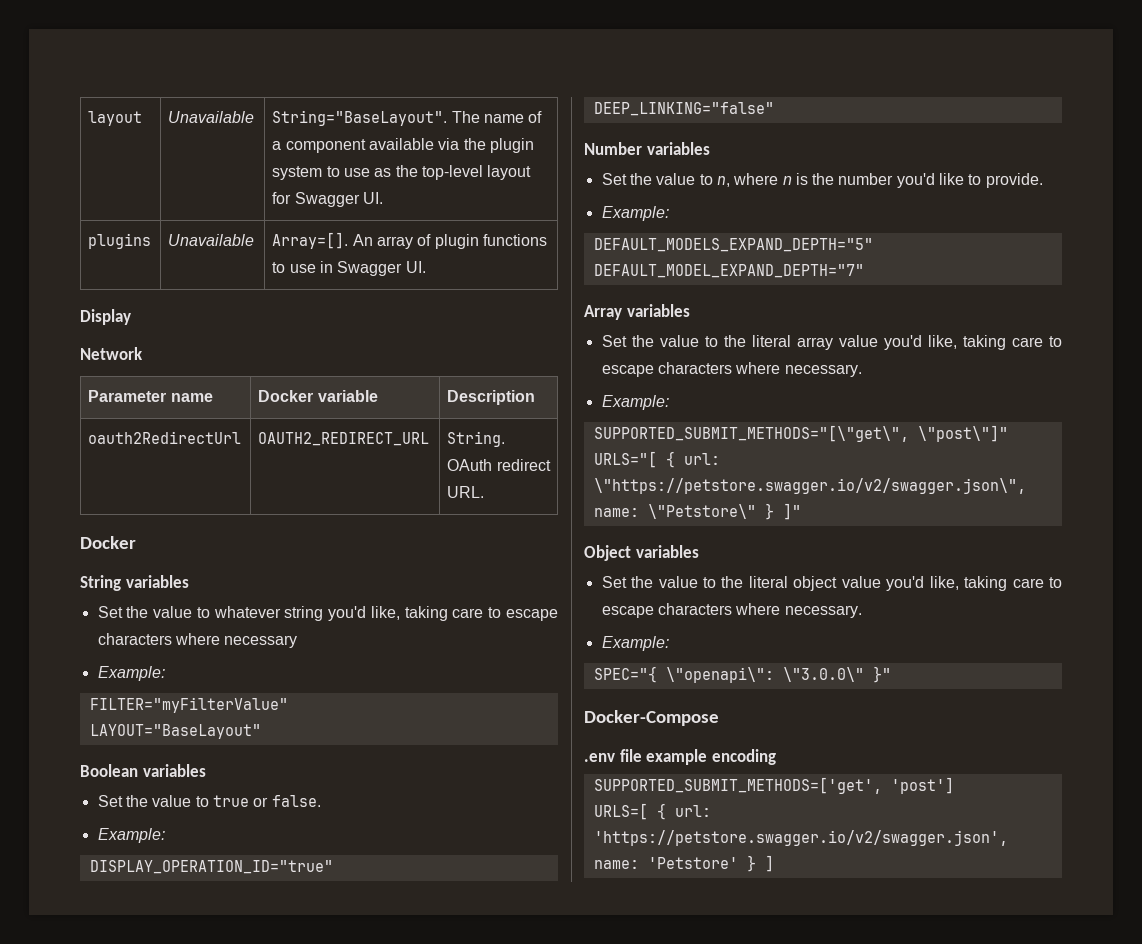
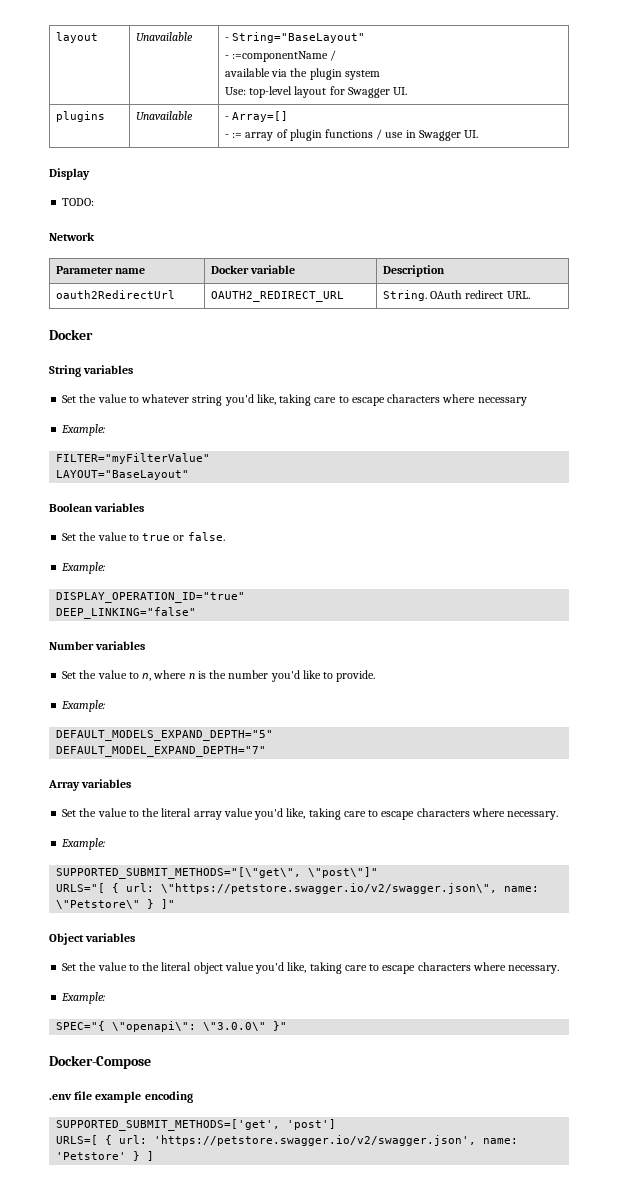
- layout | Unavailable | String="BaseLayout". The name of a component available via the plugin system to use as the top-level layout for Swagger UI.
+ layout | Unavailable | - String="BaseLayout"
+ - :=componentName /
+ available via the plugin system
+ Use: top-level layout for Swagger UI.
- plugins | Unavailable | Array=[]. An array of plugin functions to use in Swagger UI.
+ plugins | Unavailable | - Array=[]
+ - := array of plugin functions / use in Swagger UI.
+ TODO:

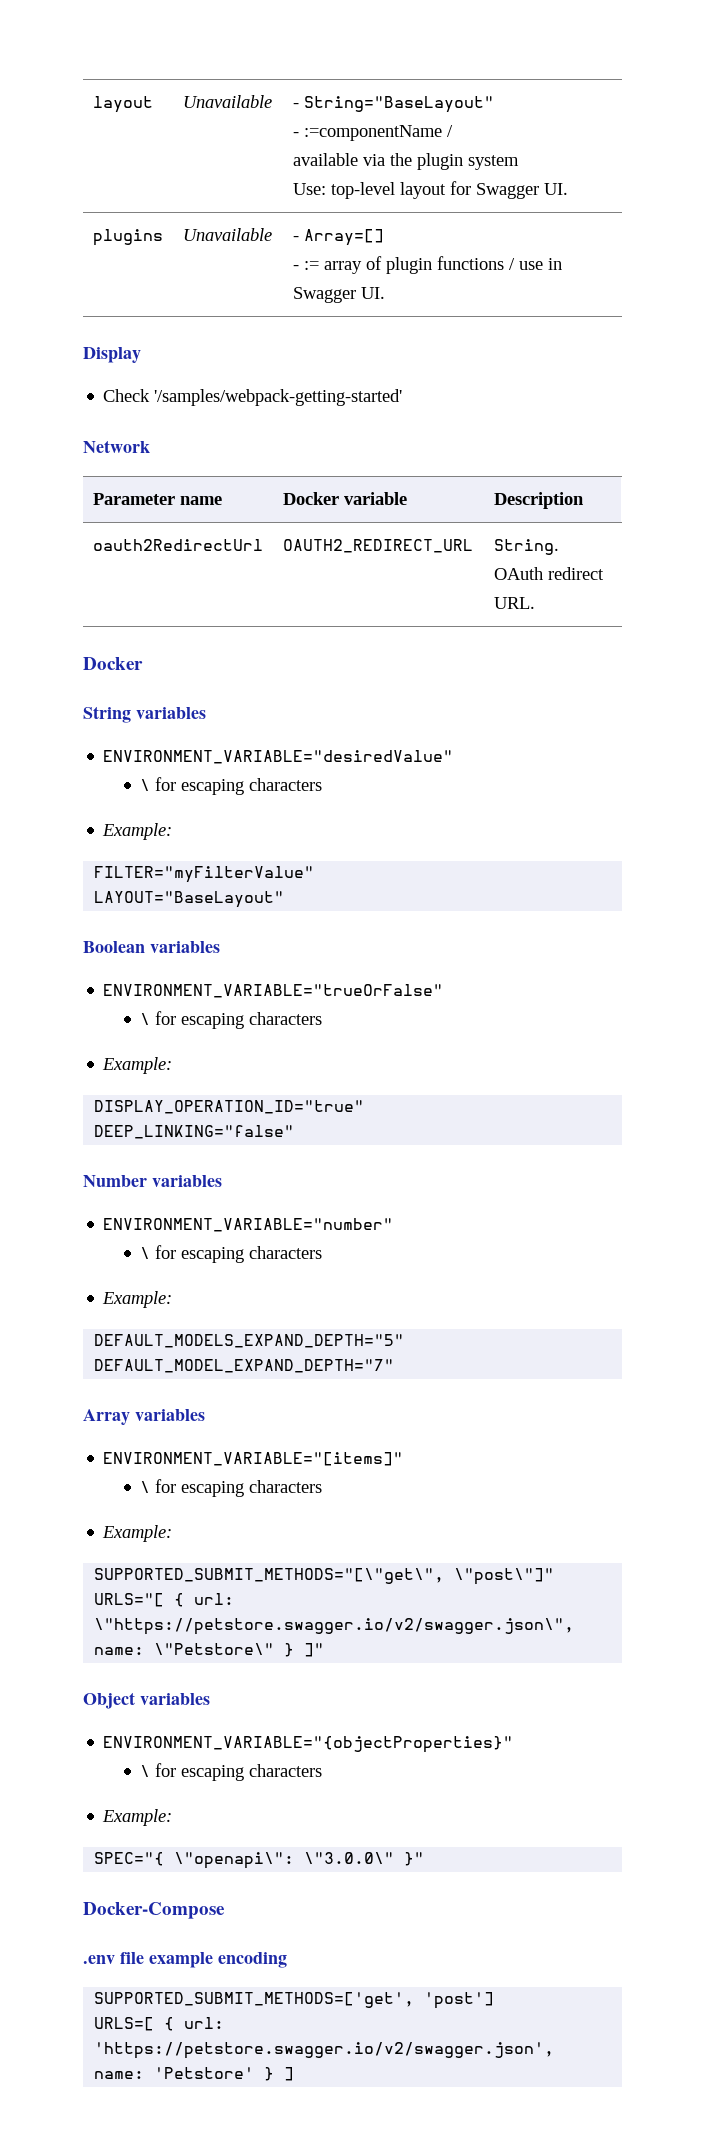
- TODO:
+ Check '/samples/webpack-getting-started'
- Set the value to whatever string you'd like, taking care to escape characters where necessary
+ ENVIRONMENT_VARIABLE="desiredValue"
+ \ for escaping characters
- Set the value to true or false.
+ ENVIRONMENT_VARIABLE="trueOrFalse"
+ \ for escaping characters
- Set the value to n, where n is the number you'd like to provide.
+ ENVIRONMENT_VARIABLE="number"
+ \ for escaping characters
- Set the value to the literal array value you'd like, taking care to escape characters where necessary.
+ ENVIRONMENT_VARIABLE="[items]"
+ \ for escaping characters
- Set the value to the literal object value you'd like, taking care to escape characters where necessary.
+ ENVIRONMENT_VARIABLE="{objectProperties}"
+ \ for escaping characters

